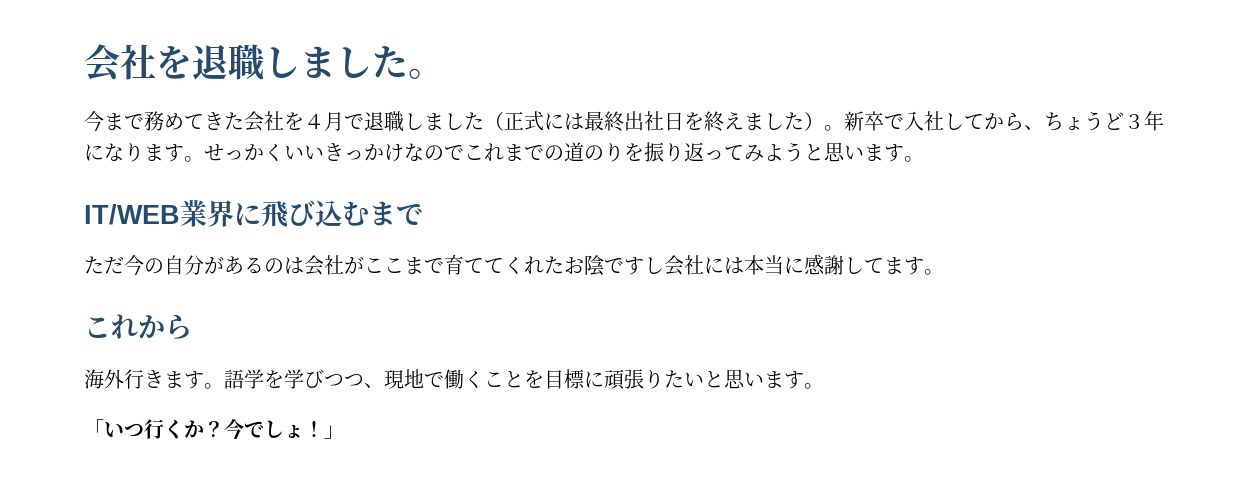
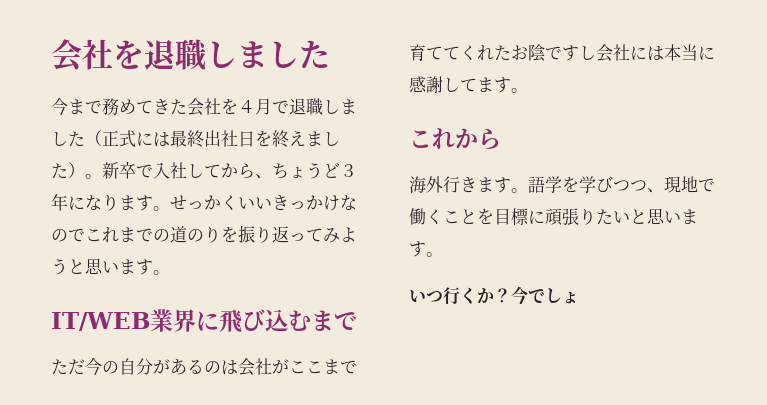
- 会社を退職しました。
+ 会社を退職しました
- 「いつ行くか？
+ いつ行くか？
- 今でしょ！」
+ 今でしょ

